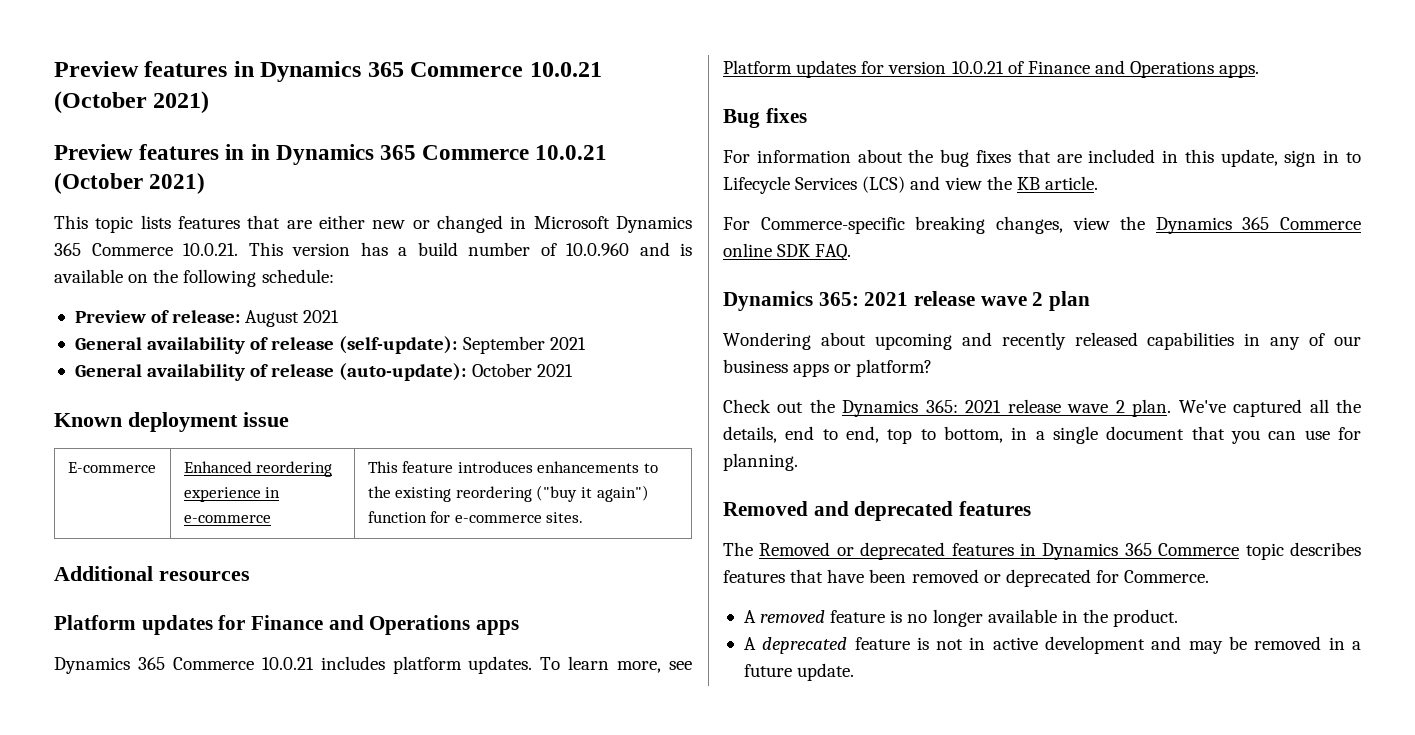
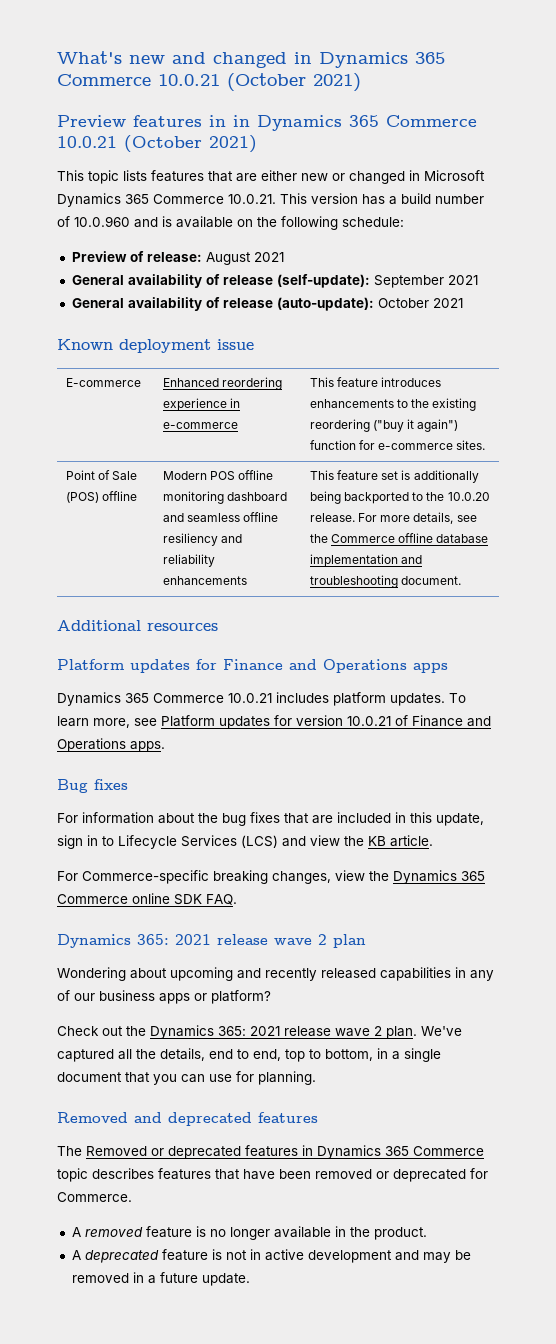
- Preview features in Dynamics 365 Commerce 10.0.21 (October 2021)
+ What's new and changed in Dynamics 365 Commerce 10.0.21 (October 2021)
+ Point of Sale (POS) offline | Modern POS offline monitoring dashboard and seamless offline resiliency and reliability enhancements | This feature set is additionally being backported to the 10.0.20 release. For more details, see the Commerce offline database implementation and troubleshooting document.

